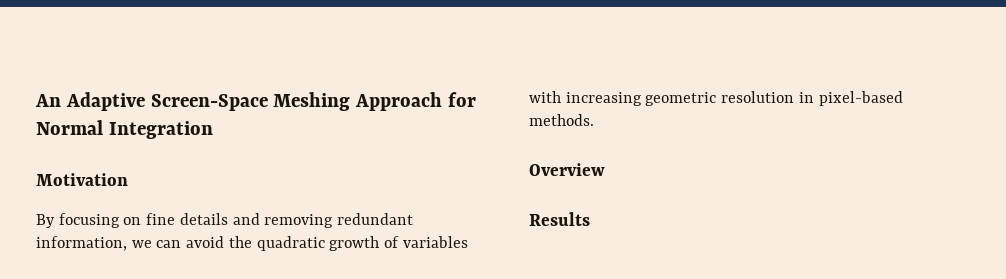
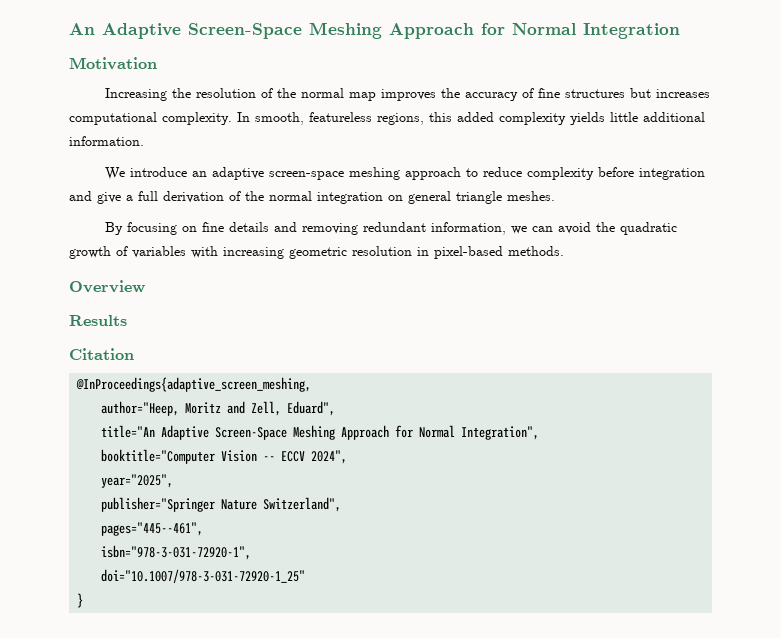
+ Increasing the resolution of the normal map improves the accuracy of fine structures but increases computational complexity. In smooth, featureless regions, this added complexity yields little additional information.
+ We introduce an adaptive screen-space meshing approach to reduce complexity before integration and give a full derivation of the normal integration on general triangle meshes.
+ Citation
+ @InProceedings{adaptive_screen_meshing,
+ author="Heep, Moritz and Zell, Eduard",
+ title="An Adaptive Screen-Space Meshing Approach for Normal Integration",
+ booktitle="Computer Vision -- ECCV 2024",
+ year="2025",
+ publisher="Springer Nature Switzerland",
+ pages="445--461",
+ isbn="978-3-031-72920-1",
+ doi="10.1007/978-3-031-72920-1_25"
+ }

